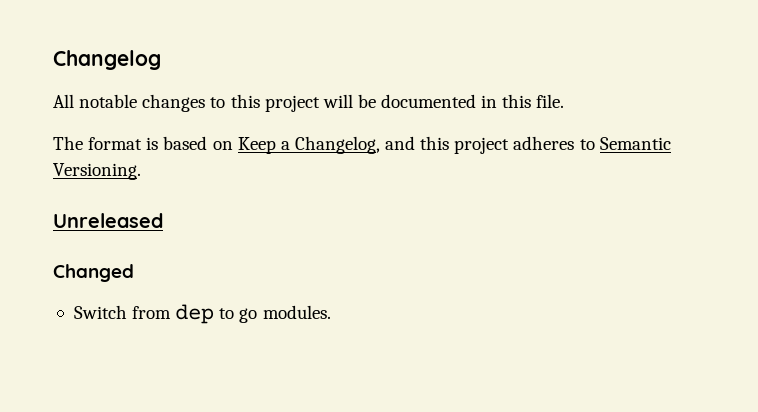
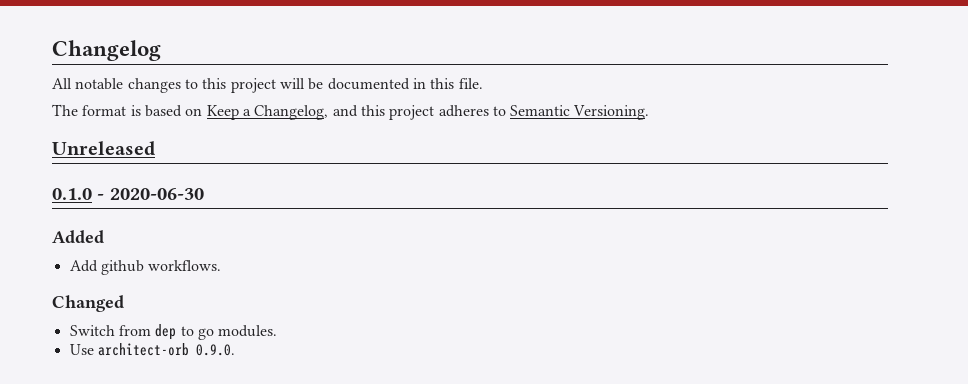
+ 0.1.0 - 2020-06-30
+ Added
+ Add github workflows.
+ Use architect-orb 0.9.0.

